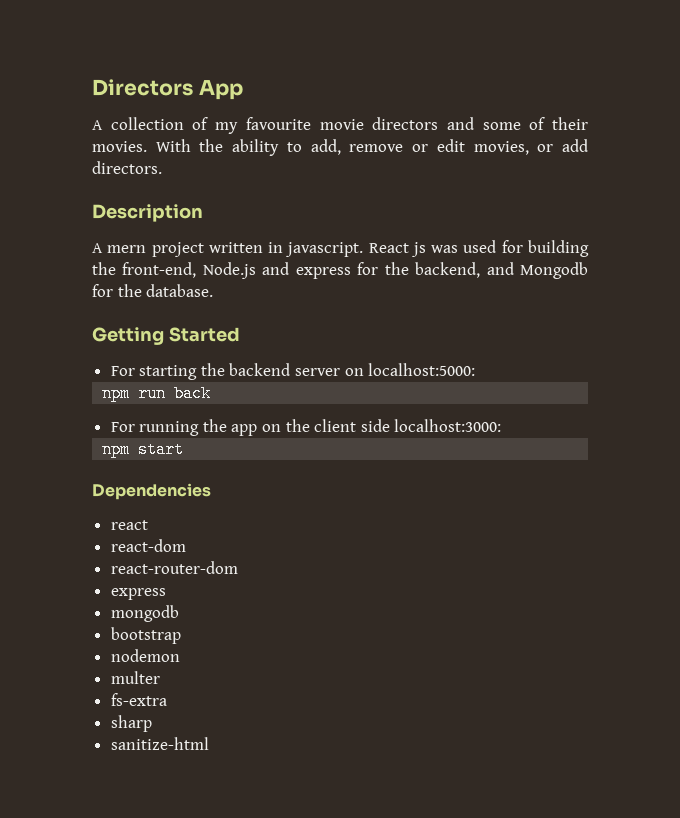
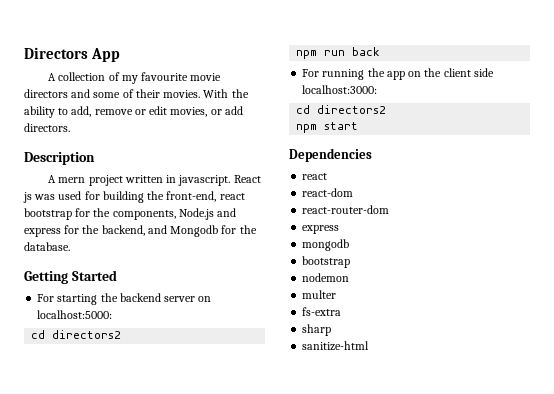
- React js was used for building the front-end, Node.js and express for the backend, and Mongodb for the database.
+ React js was used for building the front-end, react bootstrap for the components, Node.js and express for the backend, and Mongodb for the database.
  For starting the backend server on localhost:5000:
+ cd directors2
  For running the app on the client side localhost:3000:
+ cd directors2

